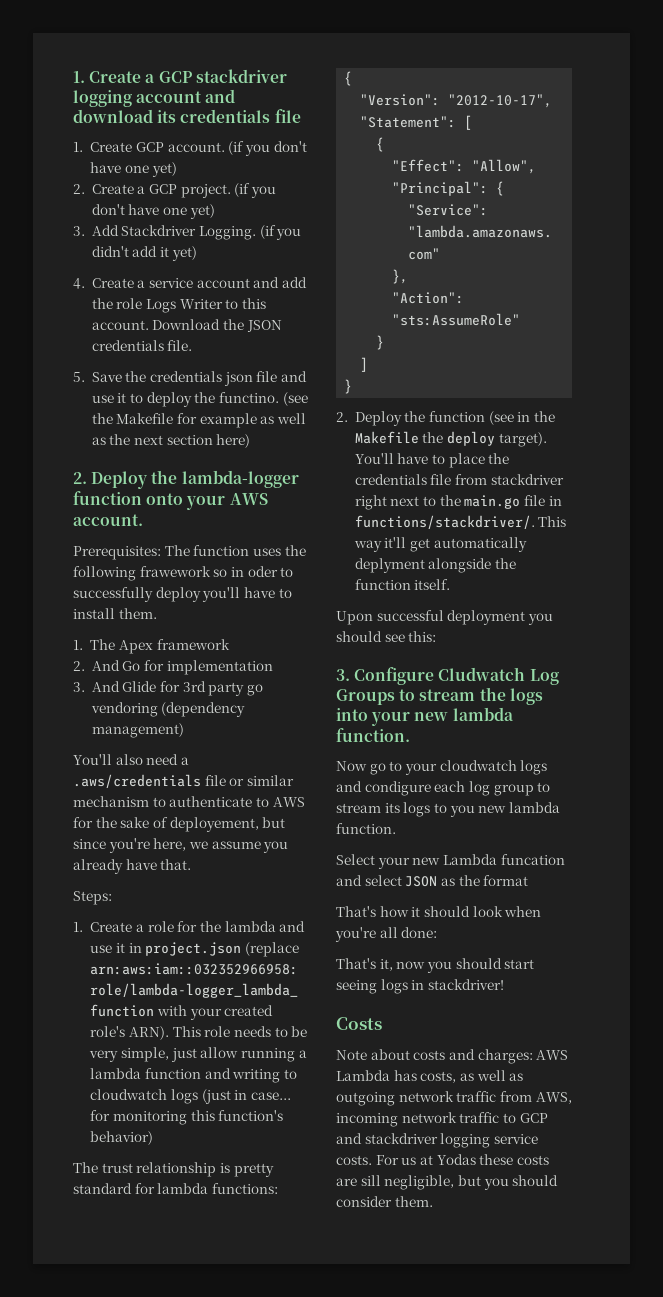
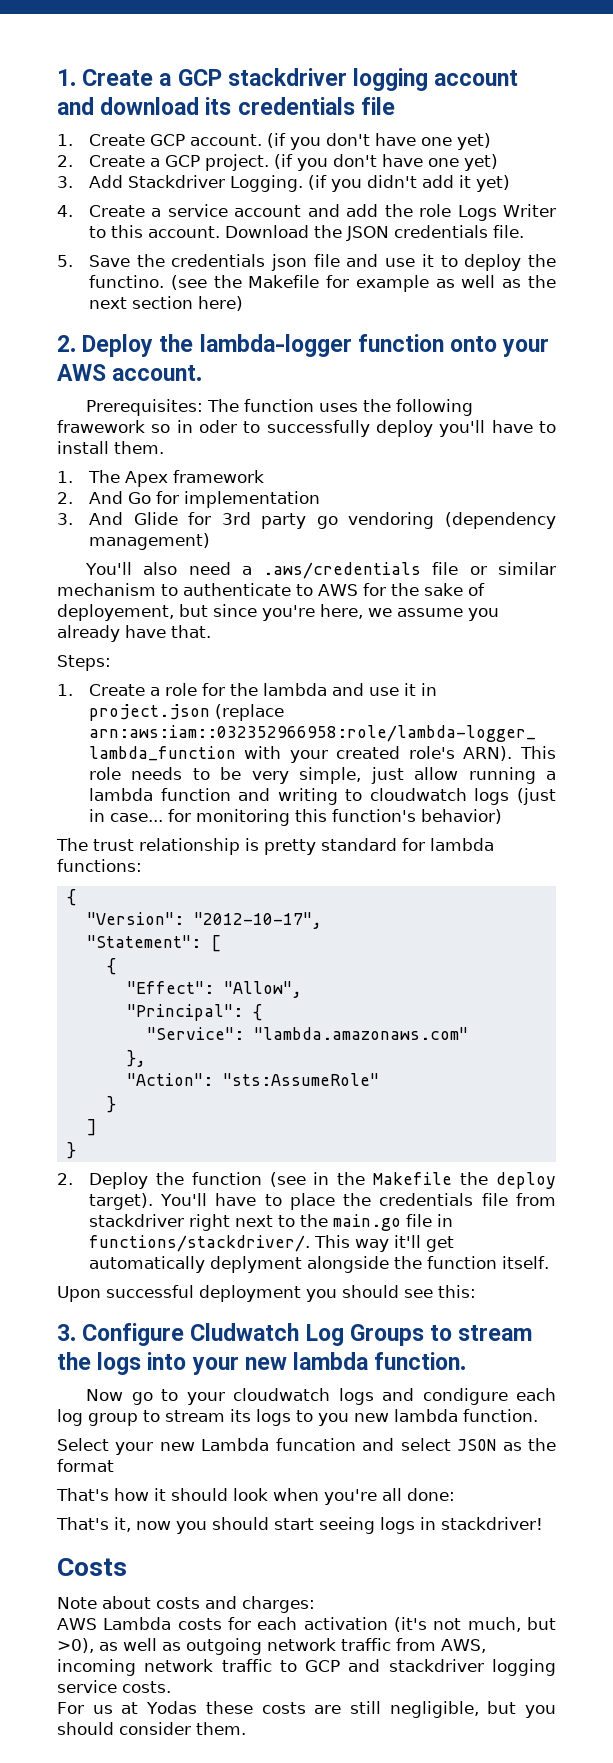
- Note about costs and charges: AWS Lambda has costs, as well as outgoing network traffic from AWS, incoming network traffic to GCP and stackdriver logging service costs. For us at Yodas these costs are sill negligible, but you should consider them.
+ Note about costs and charges:
+ AWS Lambda costs for each activation (it's not much, but >0), as well as outgoing network traffic from AWS, incoming network traffic to GCP and stackdriver logging service costs.
+ For us at Yodas these costs are still negligible, but you should consider them.

